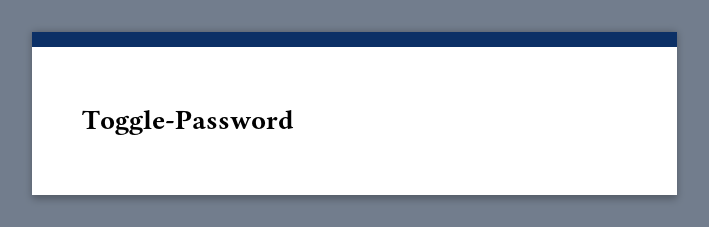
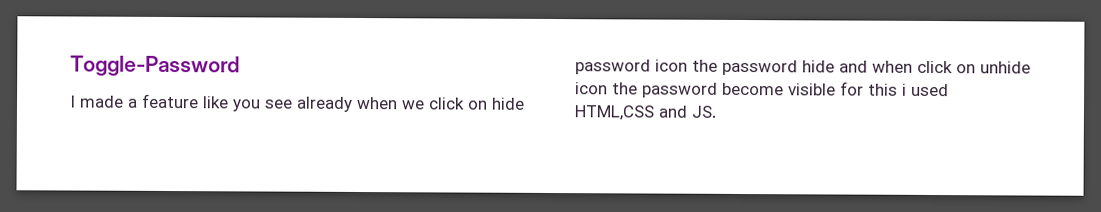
+ I made a feature like you see already when we click on hide password icon the password hide and when click on unhide icon the password become visible for this i used HTML,CSS and JS.

